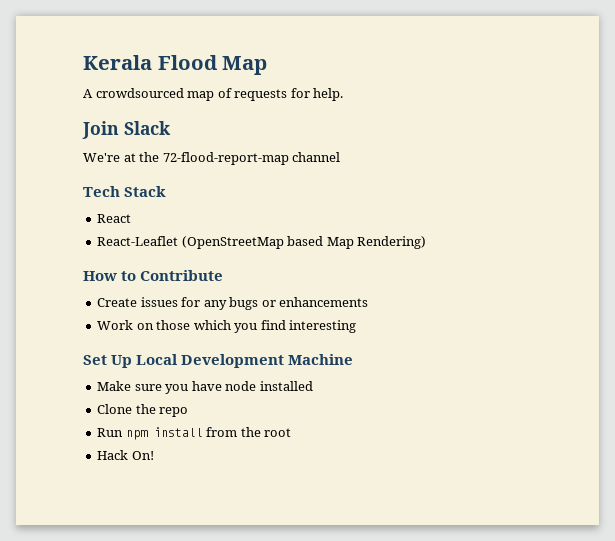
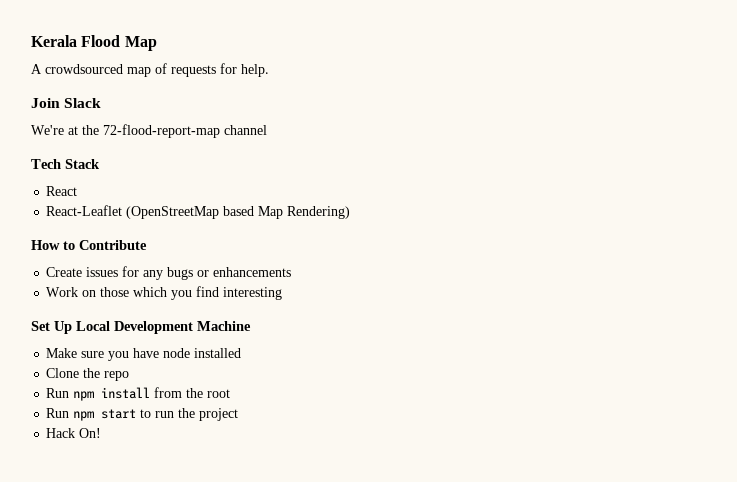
+ Run npm start to run the project

